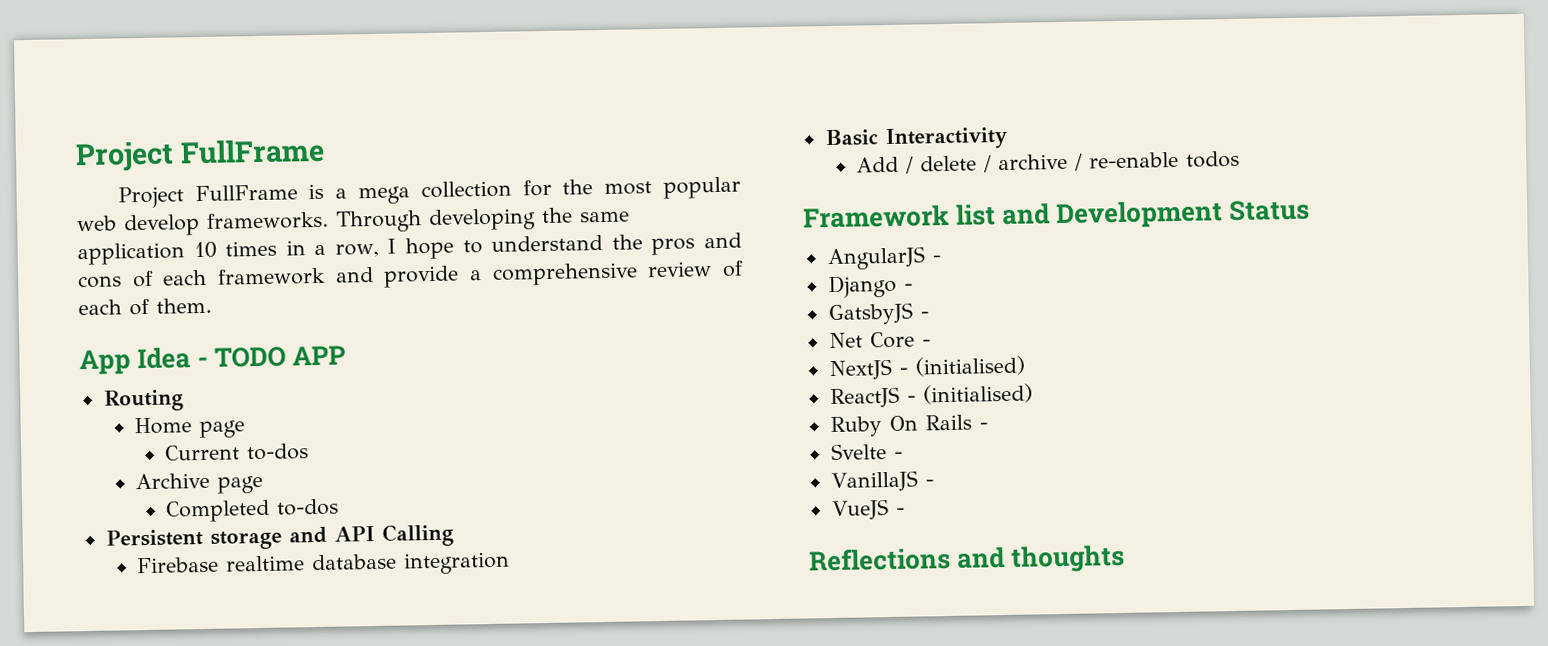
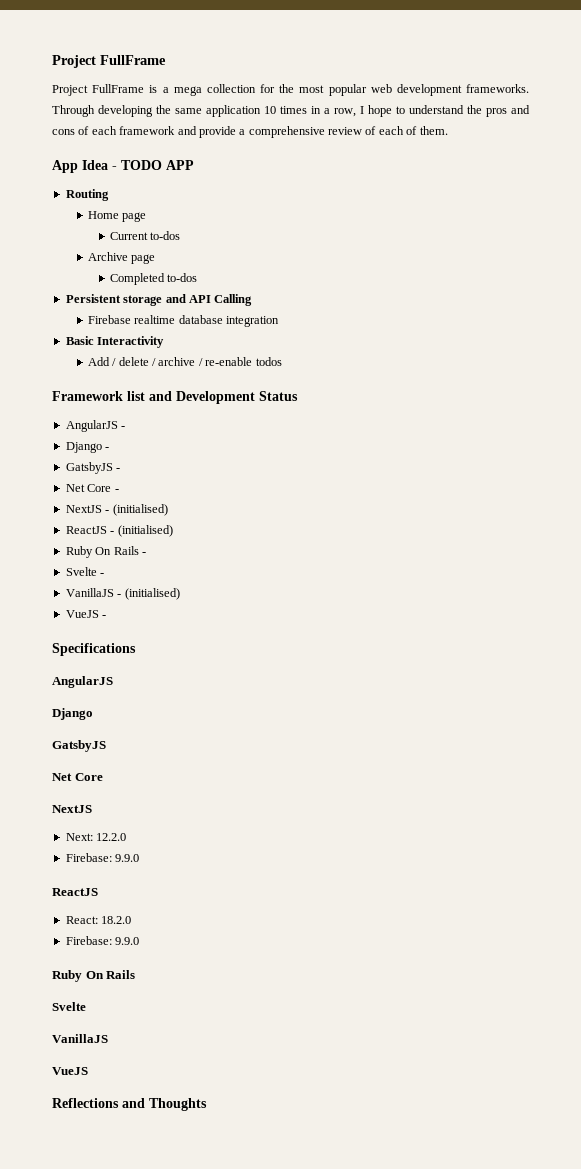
- Project FullFrame is a mega collection for the most popular web develop frameworks.
+ Project FullFrame is a mega collection for the most popular web development frameworks.
- VanillaJS -
+ VanillaJS - (initialised)
+ Specifications
+ AngularJS
+ Django
+ GatsbyJS
+ Net Core
+ NextJS
+ Next: 12.2.0
+ Firebase: 9.9.0
+ ReactJS
+ React: 18.2.0
+ Firebase: 9.9.0
+ Ruby On Rails
+ Svelte
+ VanillaJS
+ VueJS
- Reflections and thoughts
+ Reflections and Thoughts

